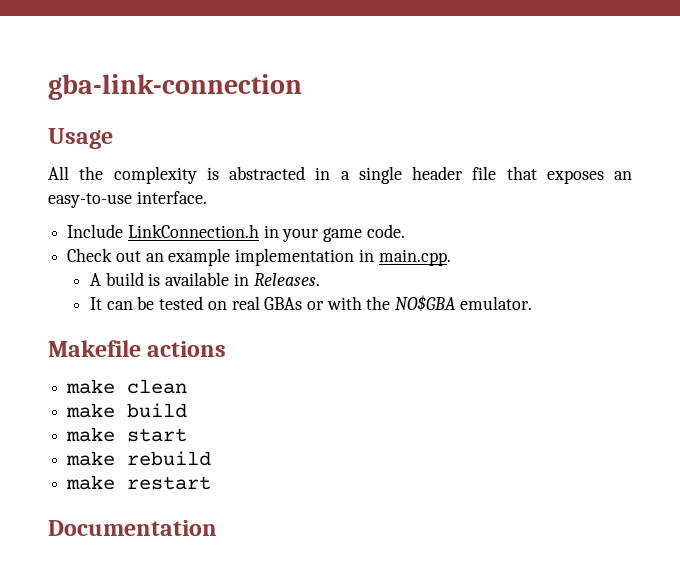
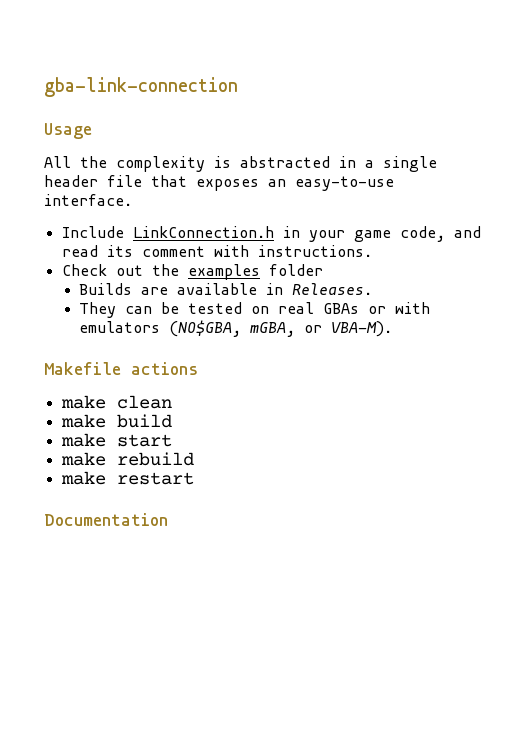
- Include LinkConnection.h in your game code.
- Check out an example implementation in main.cpp.
- A build is available in Releases.
+ Include LinkConnection.h in your game code, and read its comment with instructions.
+ Check out the examples folder
+ Builds are available in Releases.
- It can be tested on real GBAs or with the NO$GBA emulator.
+ They can be tested on real GBAs or with emulators (NO$GBA, mGBA, or VBA-M).

